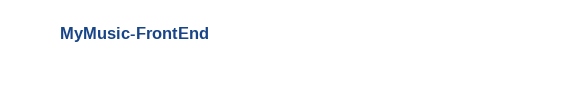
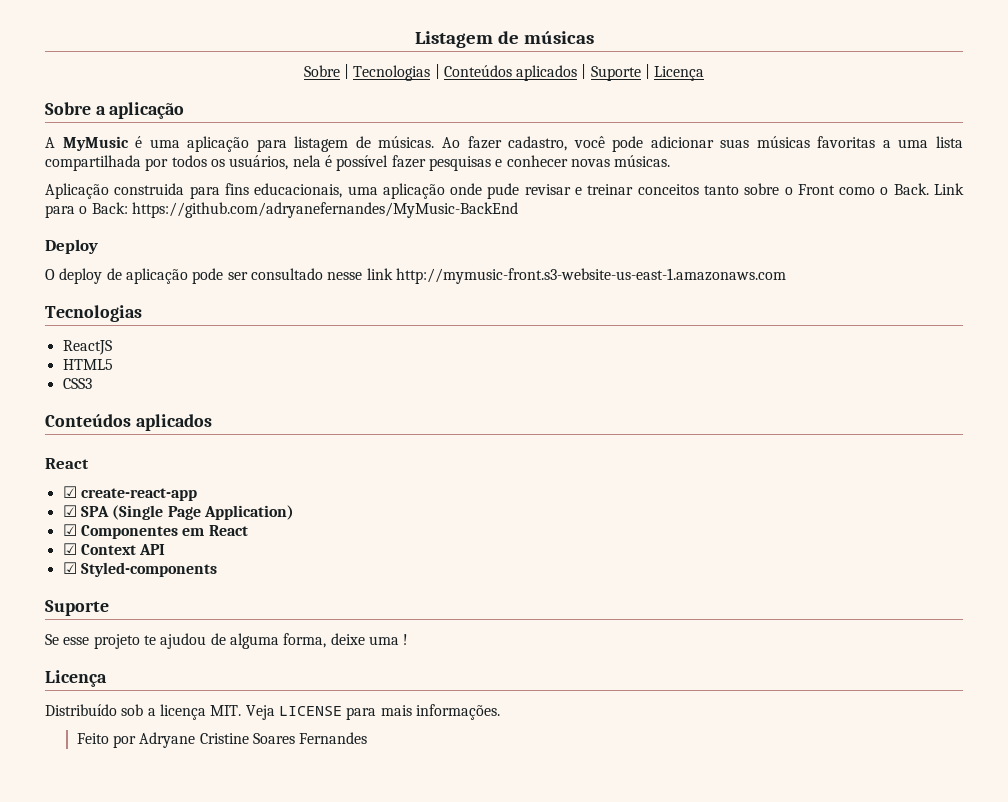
- MyMusic-FrontEnd
+ Listagem de músicas
+ Sobre | Tecnologias | Conteúdos aplicados | Suporte | Licença
+ Sobre a aplicação
+ A MyMusic é uma aplicação para listagem de músicas. Ao fazer cadastro, você pode adicionar suas músicas favoritas a uma lista compartilhada por todos os usuários, nela é possível fazer pesquisas e conhecer novas músicas.
+ Aplicação construida para fins educacionais, uma aplicação onde pude revisar e treinar conceitos tanto sobre o Front como o Back. Link para o Back: https://github.com/adryanefernandes/MyMusic-BackEnd
+ Deploy
+ O deploy de aplicação pode ser consultado nesse link http://mymusic-front.s3-website-us-east-1.amazonaws.com
+ Tecnologias
+ ReactJS
+ HTML5
+ CSS3
+ Conteúdos aplicados
+ React
+ ☑ create-react-app
+ ☑ SPA (Single Page Application)
+ ☑ Componentes em React
+ ☑ Context API
+ ☑ Styled-components
+ Suporte
+ Se esse projeto te ajudou de alguma forma, deixe uma !
+ Licença
+ Distribuído sob a licença MIT. Veja LICENSE para mais informações.
+ Feito por Adryane Cristine Soares Fernandes

